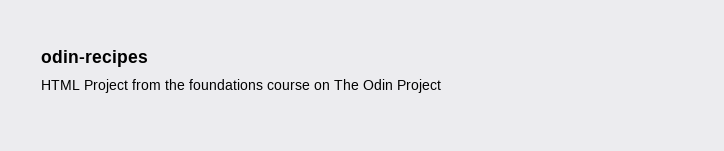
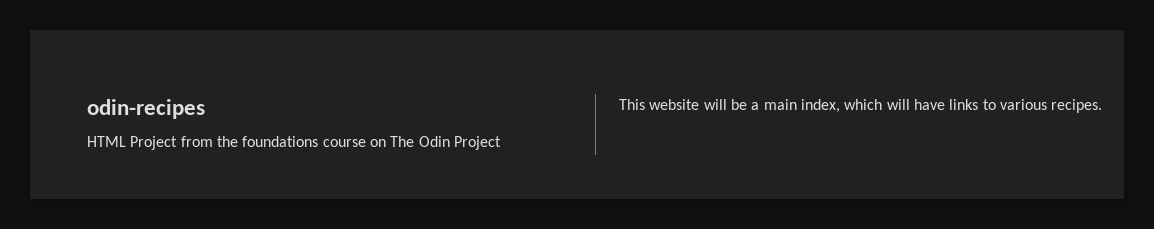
+ This website will be a main index, which will have links to various recipes.

